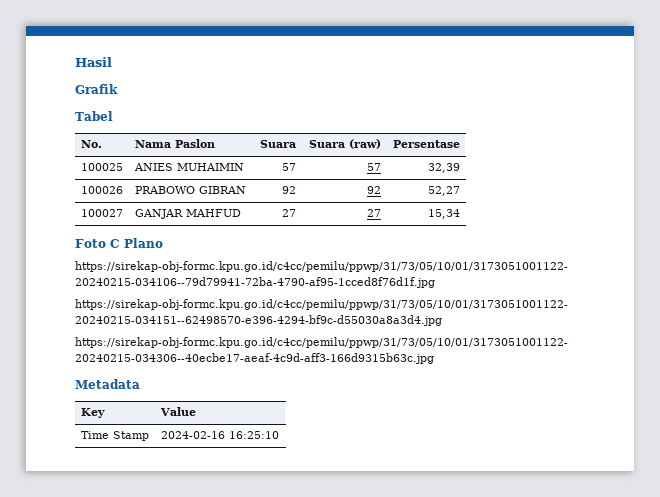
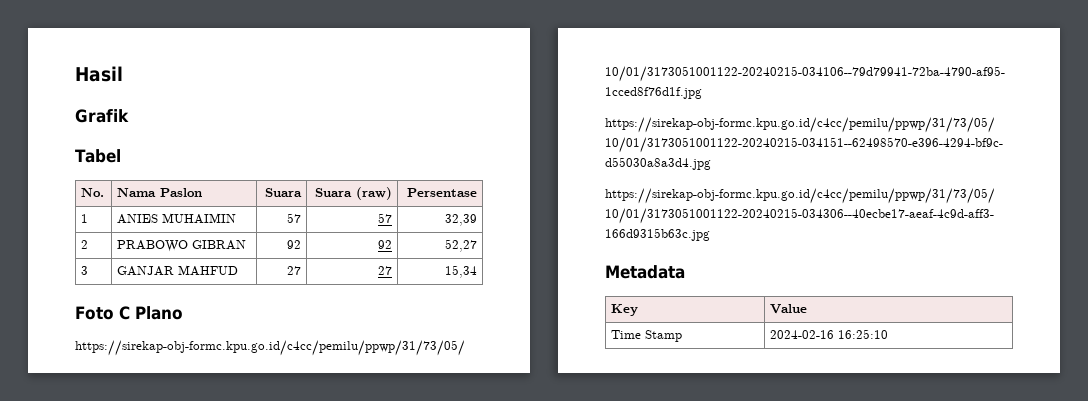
- 100025 | ANIES MUHAIMIN | 57 | 57 | 32,39
+ 1 | ANIES MUHAIMIN | 57 | 57 | 32,39
- 100026 | PRABOWO GIBRAN | 92 | 92 | 52,27
+ 2 | PRABOWO GIBRAN | 92 | 92 | 52,27
- 100027 | GANJAR MAHFUD | 27 | 27 | 15,34
+ 3 | GANJAR MAHFUD | 27 | 27 | 15,34

